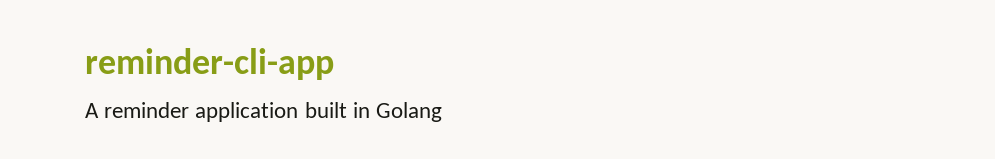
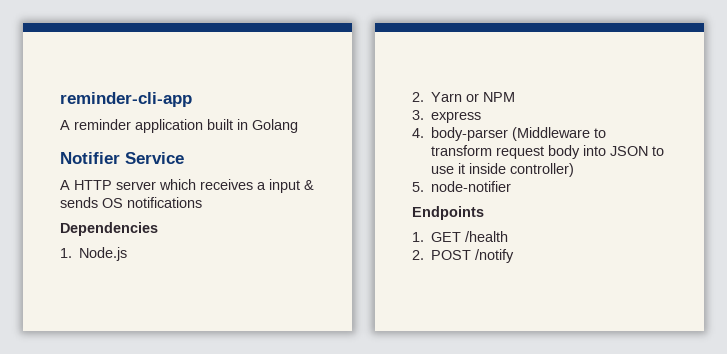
+ Notifier Service
+ A HTTP server which receives a input & sends OS notifications
+ Dependencies
+ 1. Node.js
+ 2. Yarn or NPM
+ 3. express
+ 4. body-parser (Middleware to transform request body into JSON to use it inside controller)
+ 5. node-notifier
+ Endpoints
+ 1. GET /health
+ 2. POST /notify

